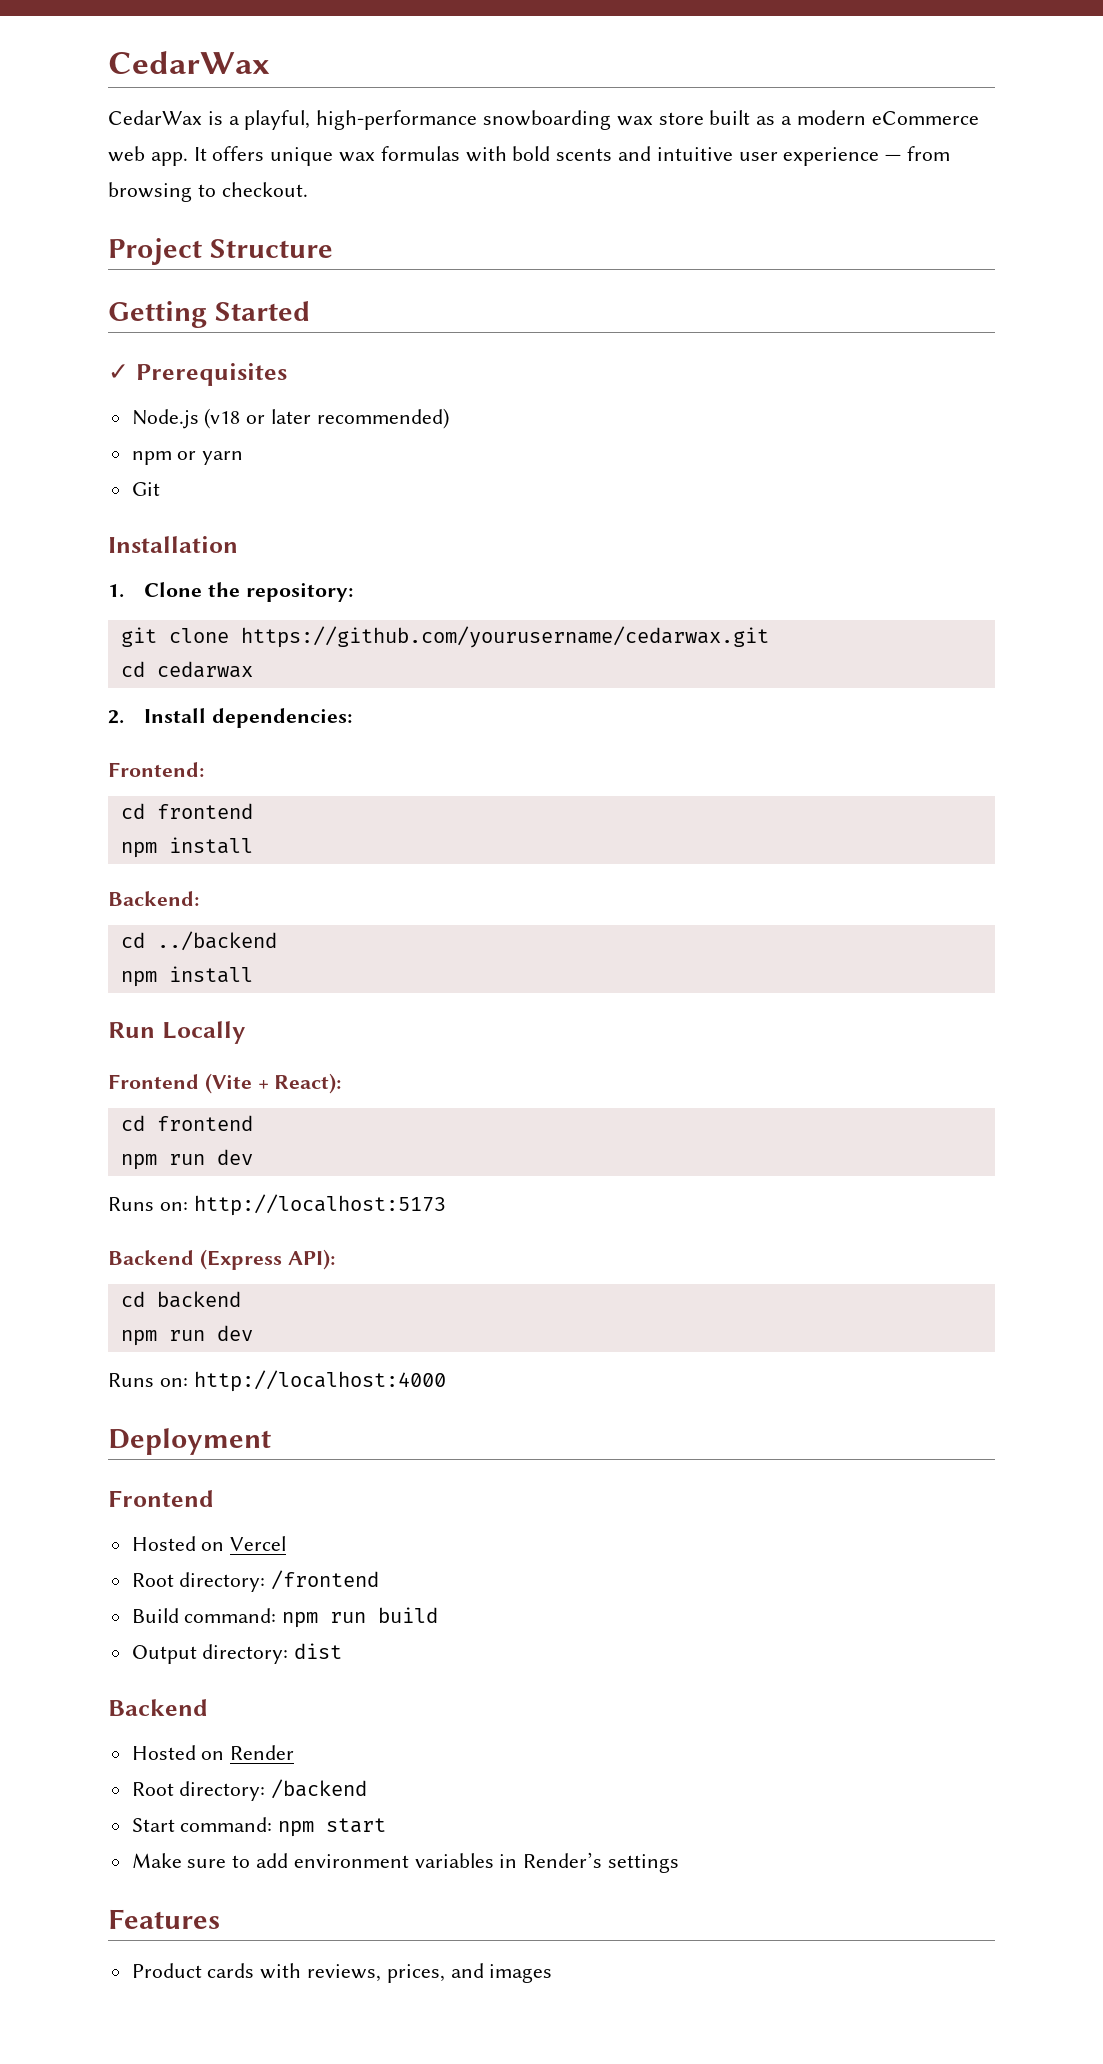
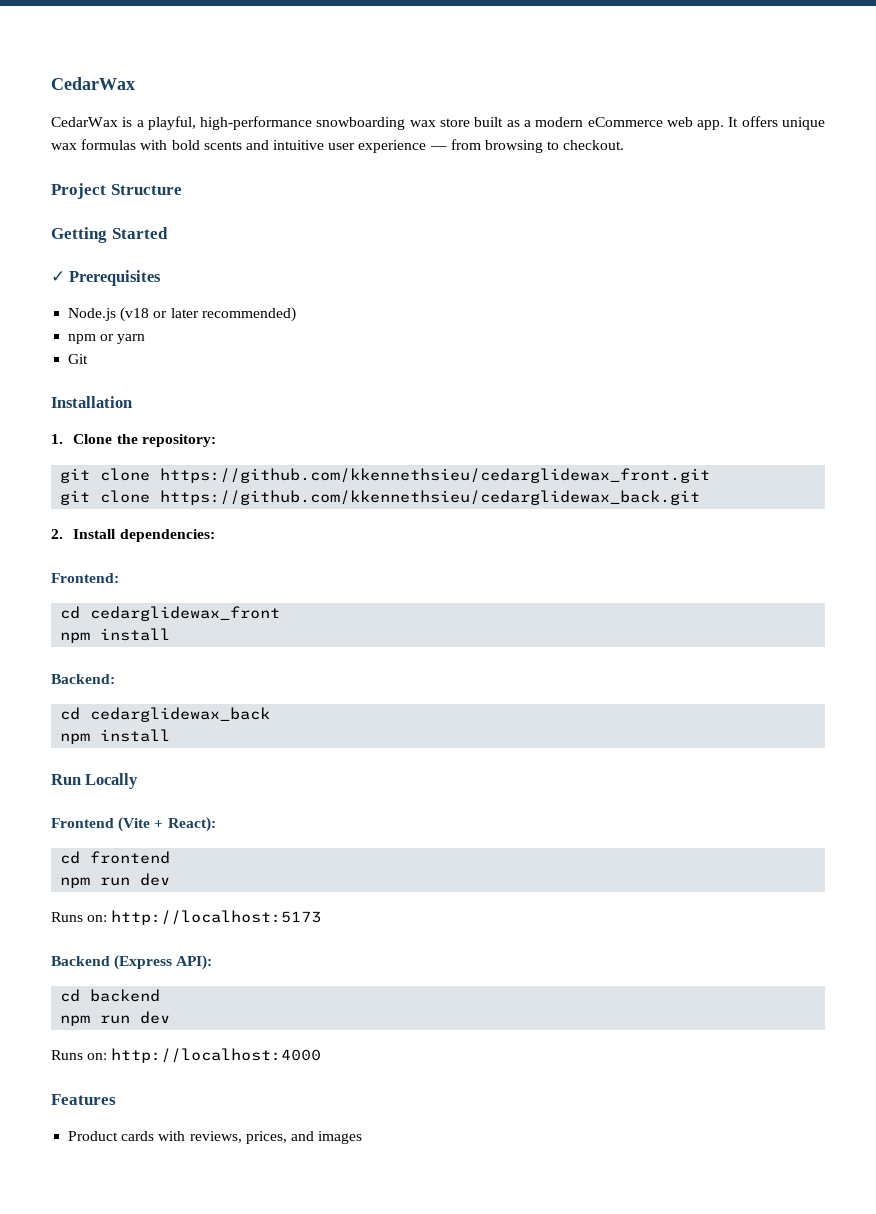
- git clone https://github.com/yourusername/cedarwax.git
- cd cedarwax
+ git clone https://github.com/kkennethsieu/cedarglidewax_front.git
+ git clone https://github.com/kkennethsieu/cedarglidewax_back.git
  Frontend:
- cd frontend
+ cd cedarglidewax_front
- cd ../backend
+ cd cedarglidewax_back
- Deployment
- Frontend
- Hosted on Vercel
- Root directory: /frontend
- Build command: npm run build
- Output directory: dist
- Backend
- Hosted on Render
- Root directory: /backend
- Start command: npm start
- Make sure to add environment variables in Render’s settings

